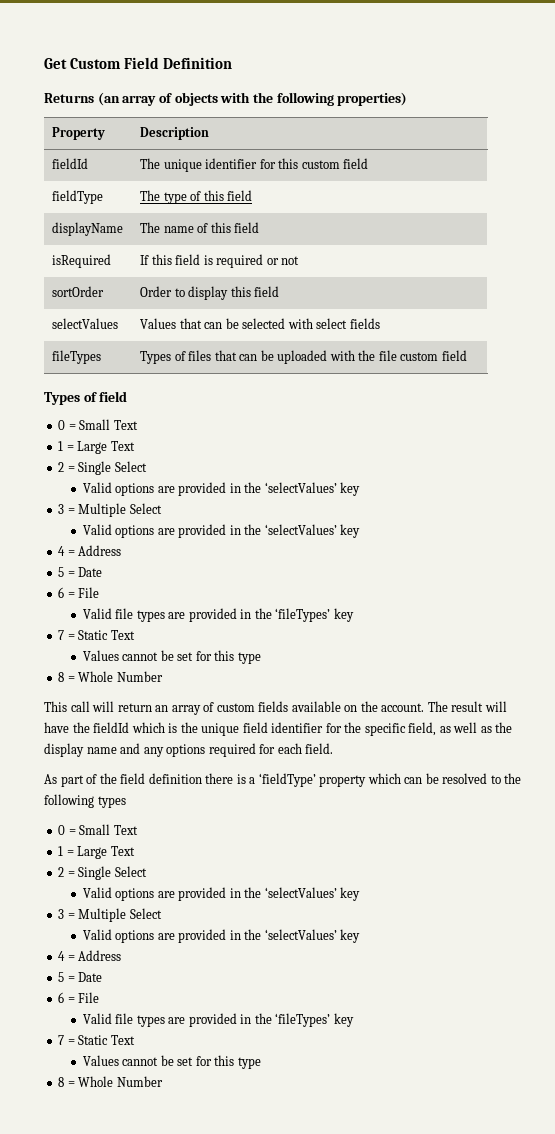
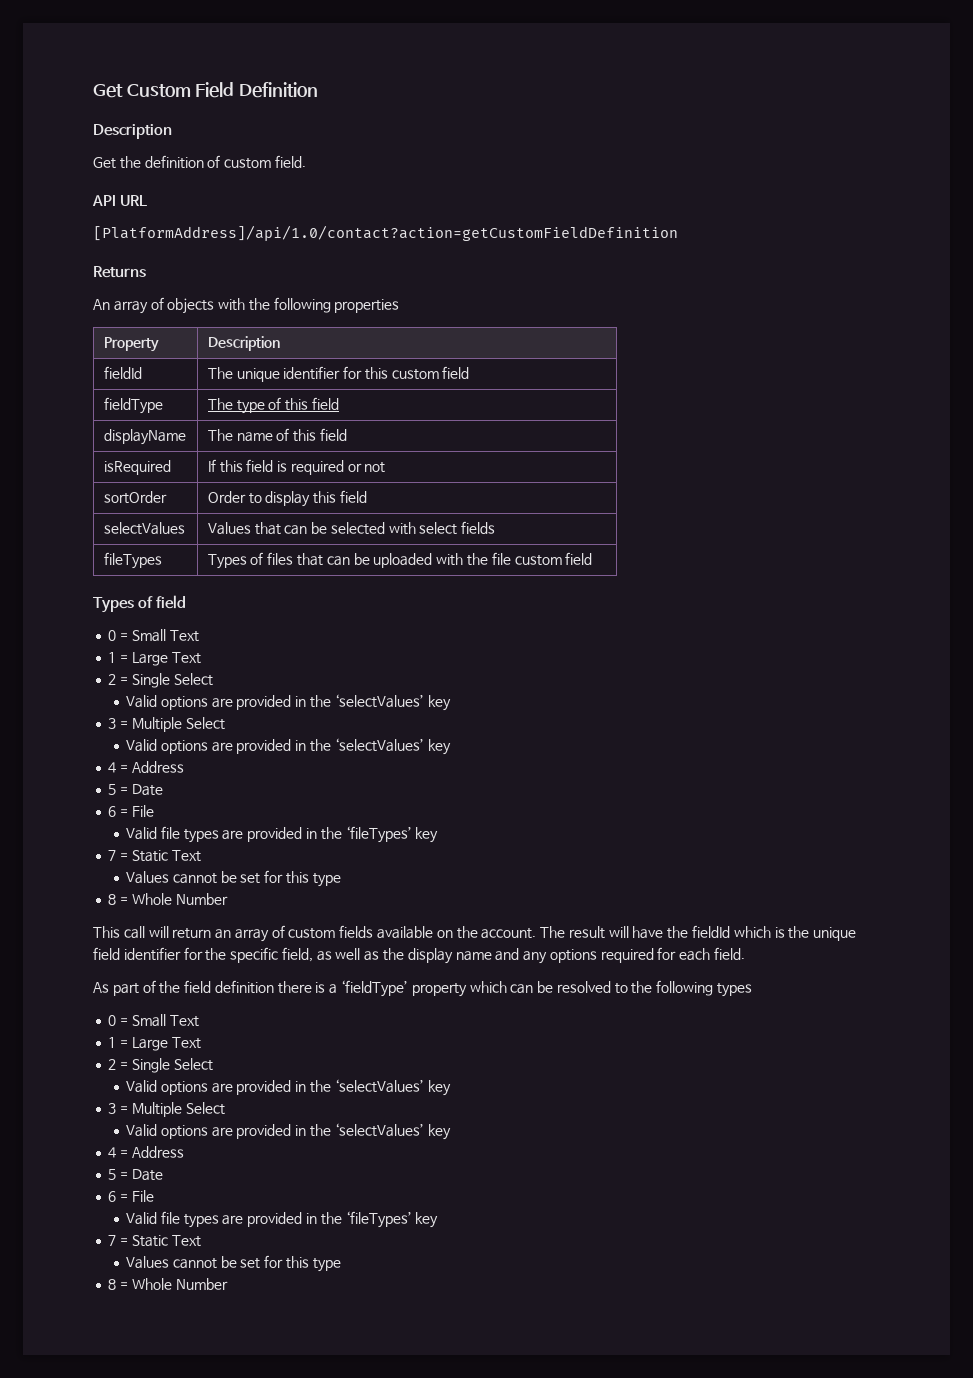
  Get Custom Field Definition
+ Description
+ Get the definition of custom field.
+ API URL
+ [PlatformAddress]/api/1.0/contact?action=getCustomFieldDefinition
- Returns (an array of objects with the following properties)
+ Returns
+ An array of objects with the following properties

